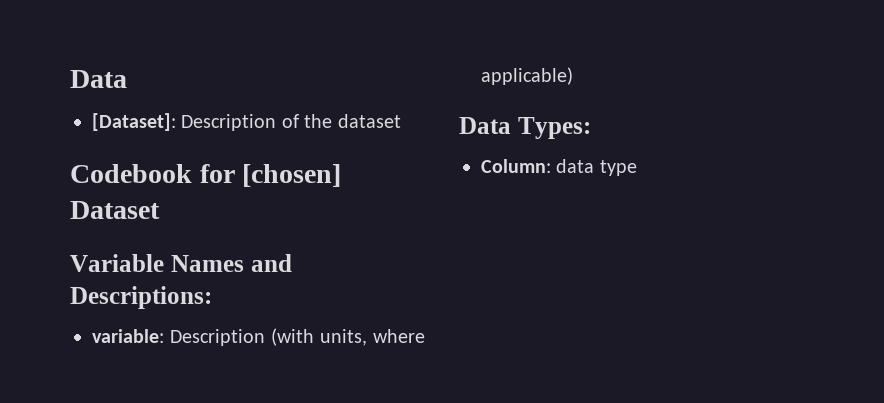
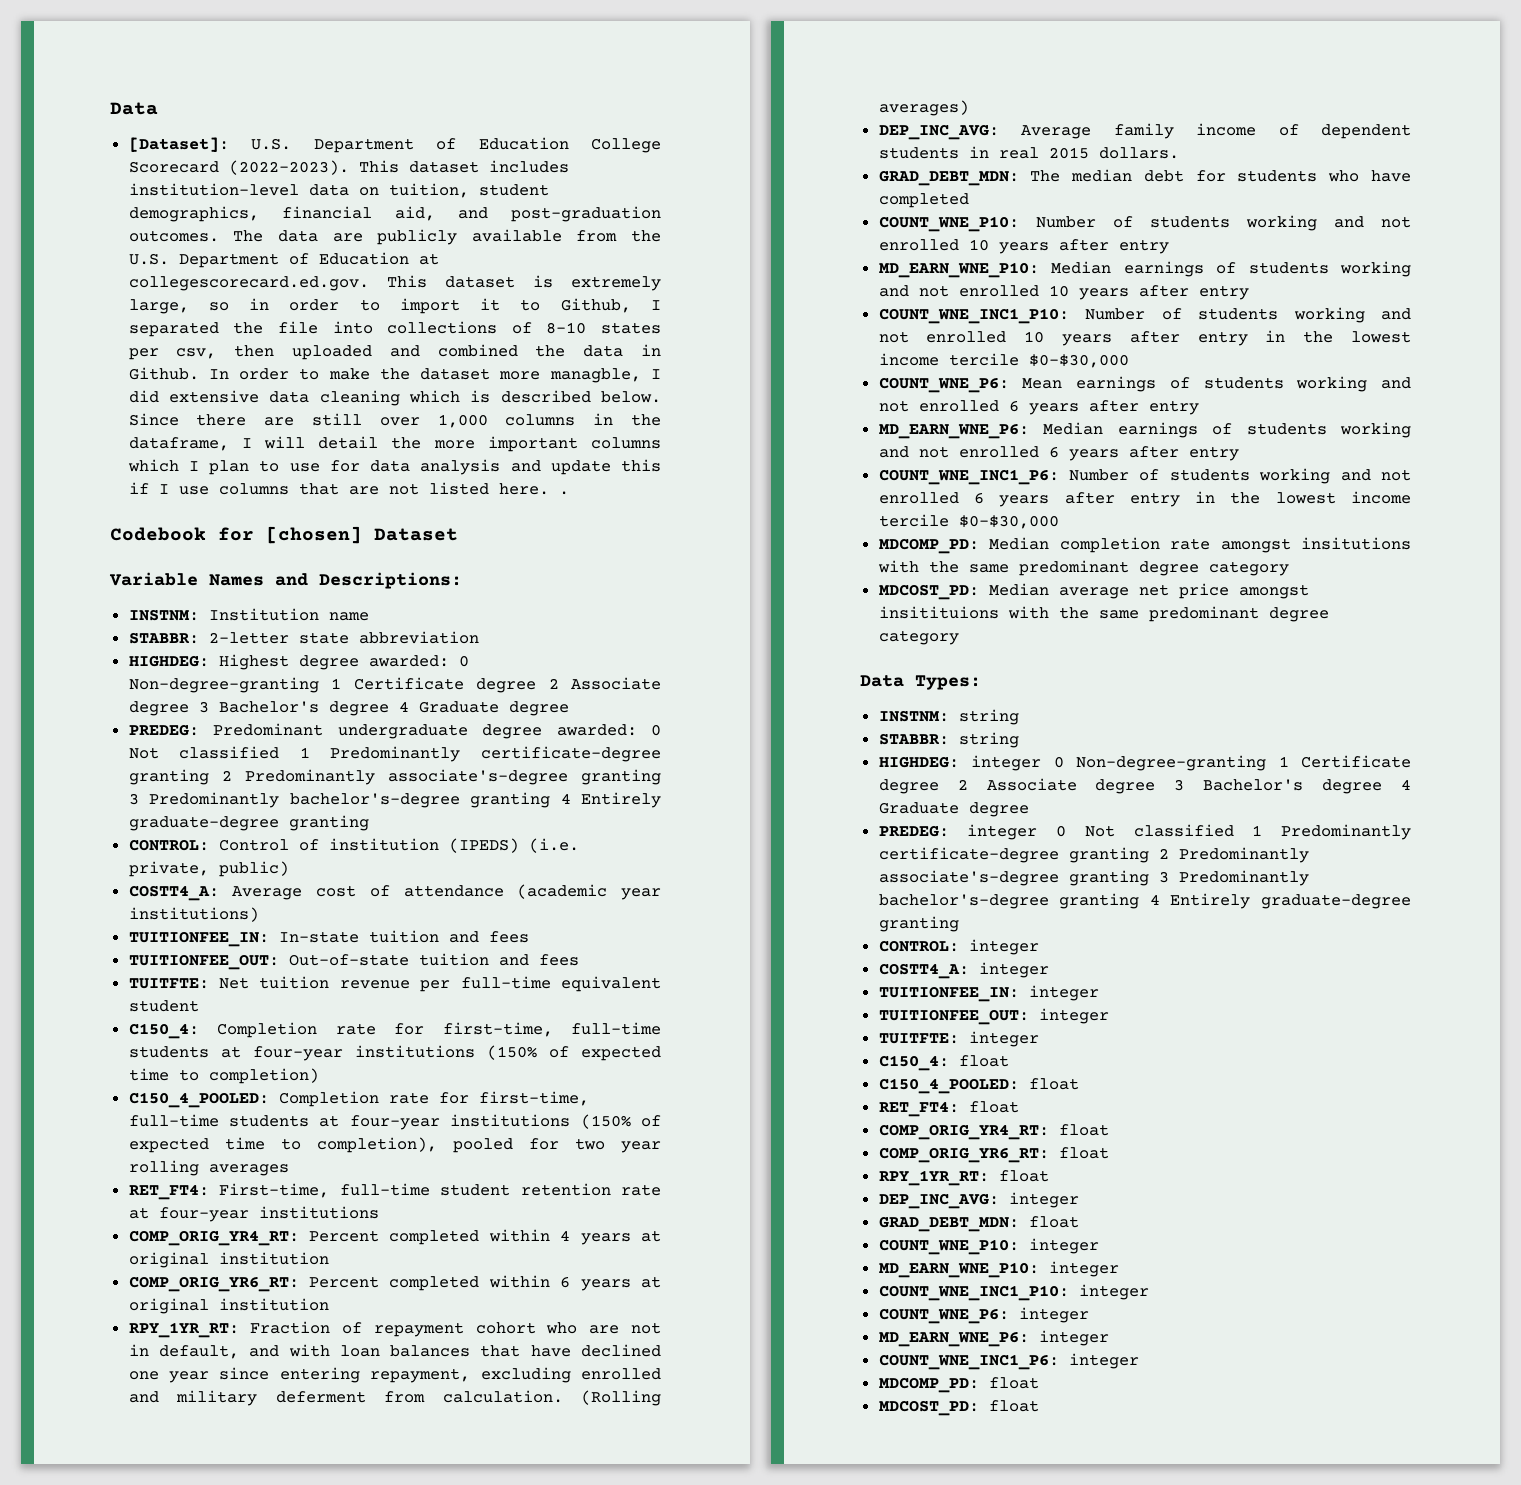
- [Dataset]: Description of the dataset
+ [Dataset]: U.S. Department of Education College Scorecard (2022–2023). This dataset includes institution-level data on tuition, student demographics, financial aid, and post-graduation outcomes. The data are publicly available from the U.S. Department of Education at collegescorecard.ed.gov. This dataset is extremely large, so in order to import it to Github, I separated the file into collections of 8-10 states per csv, then uploaded and combined the data in Github. In order to make the dataset more managble, I did extensive data cleaning which is described below. Since there are still over 1,000 columns in the dataframe, I will detail the more important columns which I plan to use for data analysis and update this if I use columns that are not listed here. .
- variable: Description (with units, where applicable)
+ INSTNM: Institution name
+ STABBR: 2-letter state abbreviation
+ HIGHDEG: Highest degree awarded: 0 Non-degree-granting 1 Certificate degree 2 Associate degree 3 Bachelor's degree 4 Graduate degree
+ PREDEG: Predominant undergraduate degree awarded: 0 Not classified 1 Predominantly certificate-degree granting 2 Predominantly associate's-degree granting 3 Predominantly bachelor's-degree granting 4 Entirely graduate-degree granting
+ CONTROL: Control of institution (IPEDS) (i.e. private, public)
+ COSTT4_A: Average cost of attendance (academic year institutions)
+ TUITIONFEE_IN: In-state tuition and fees
+ TUITIONFEE_OUT: Out-of-state tuition and fees
+ TUITFTE: Net tuition revenue per full-time equivalent student
+ C150_4: Completion rate for first-time, full-time students at four-year institutions (150% of expected time to completion)
+ C150_4_POOLED: Completion rate for first-time, full-time students at four-year institutions (150% of expected time to completion), pooled for two year rolling averages
+ RET_FT4: First-time, full-time student retention rate at four-year institutions
+ COMP_ORIG_YR4_RT: Percent completed within 4 years at original institution
+ COMP_ORIG_YR6_RT: Percent completed within 6 years at original institution
+ RPY_1YR_RT: Fraction of repayment cohort who are not in default, and with loan balances that have declined one year since entering repayment, excluding enrolled and military deferment from calculation. (Rolling averages)
+ DEP_INC_AVG: Average family income of dependent students in real 2015 dollars.
+ GRAD_DEBT_MDN: The median debt for students who have completed
+ COUNT_WNE_P10: Number of students working and not enrolled 10 years after entry
+ MD_EARN_WNE_P10: Median earnings of students working and not enrolled 10 years after entry
+ COUNT_WNE_INC1_P10: Number of students working and not enrolled 10 years after entry in the lowest income tercile $0-$30,000
+ COUNT_WNE_P6: Mean earnings of students working and not enrolled 6 years after entry
+ MD_EARN_WNE_P6: Median earnings of students working and not enrolled 6 years after entry
+ COUNT_WNE_INC1_P6: Number of students working and not enrolled 6 years after entry in the lowest income tercile $0-$30,000
+ MDCOMP_PD: Median completion rate amongst insitutions with the same predominant degree category
+ MDCOST_PD: Median average net price amongst insitituions with the same predominant degree category
  Data Types:
- Column: data type
+ INSTNM: string
+ STABBR: string
+ HIGHDEG: integer 0 Non-degree-granting 1 Certificate degree 2 Associate degree 3 Bachelor's degree 4 Graduate degree
+ PREDEG: integer 0 Not classified 1 Predominantly certificate-degree granting 2 Predominantly associate's-degree granting 3 Predominantly bachelor's-degree granting 4 Entirely graduate-degree granting
+ CONTROL: integer
+ COSTT4_A: integer
+ TUITIONFEE_IN: integer
+ TUITIONFEE_OUT: integer
+ TUITFTE: integer
+ C150_4: float
+ C150_4_POOLED: float
+ RET_FT4: float
+ COMP_ORIG_YR4_RT: float
+ COMP_ORIG_YR6_RT: float
+ RPY_1YR_RT: float
+ DEP_INC_AVG: integer
+ GRAD_DEBT_MDN: float
+ COUNT_WNE_P10: integer
+ MD_EARN_WNE_P10: integer
+ COUNT_WNE_INC1_P10: integer
+ COUNT_WNE_P6: integer
+ MD_EARN_WNE_P6: integer
+ COUNT_WNE_INC1_P6: integer
+ MDCOMP_PD: float
+ MDCOST_PD: float

